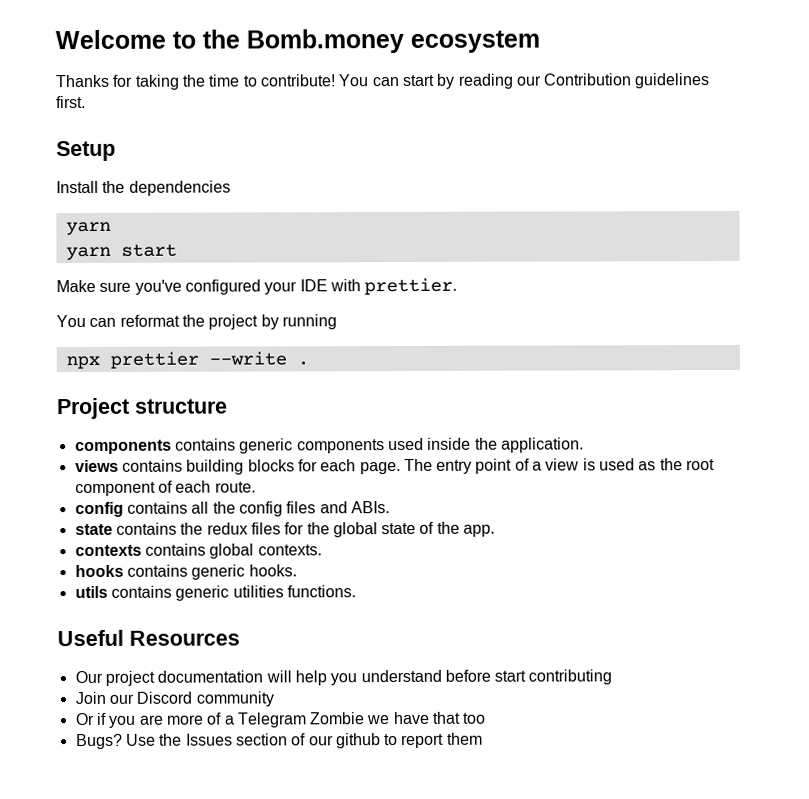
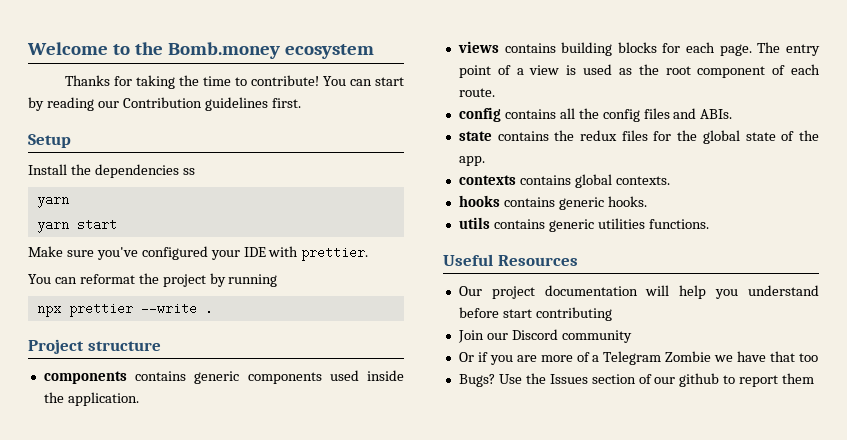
- Install the dependencies
+ Install the dependencies ss

